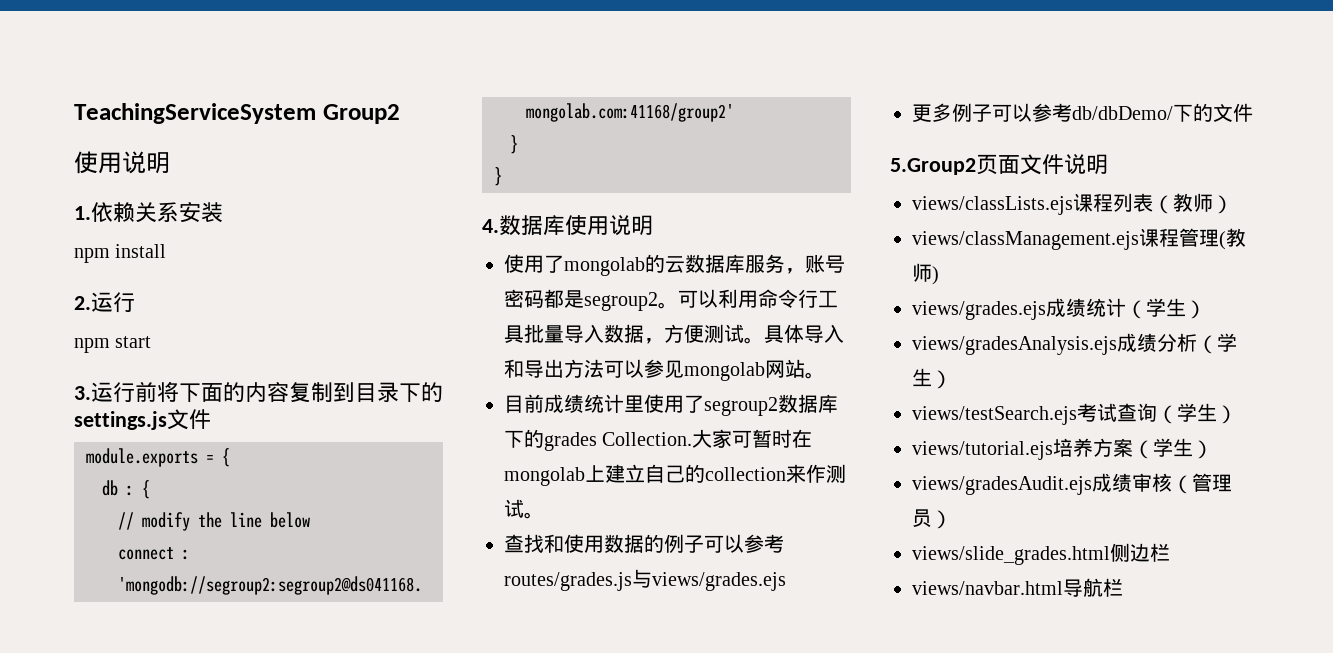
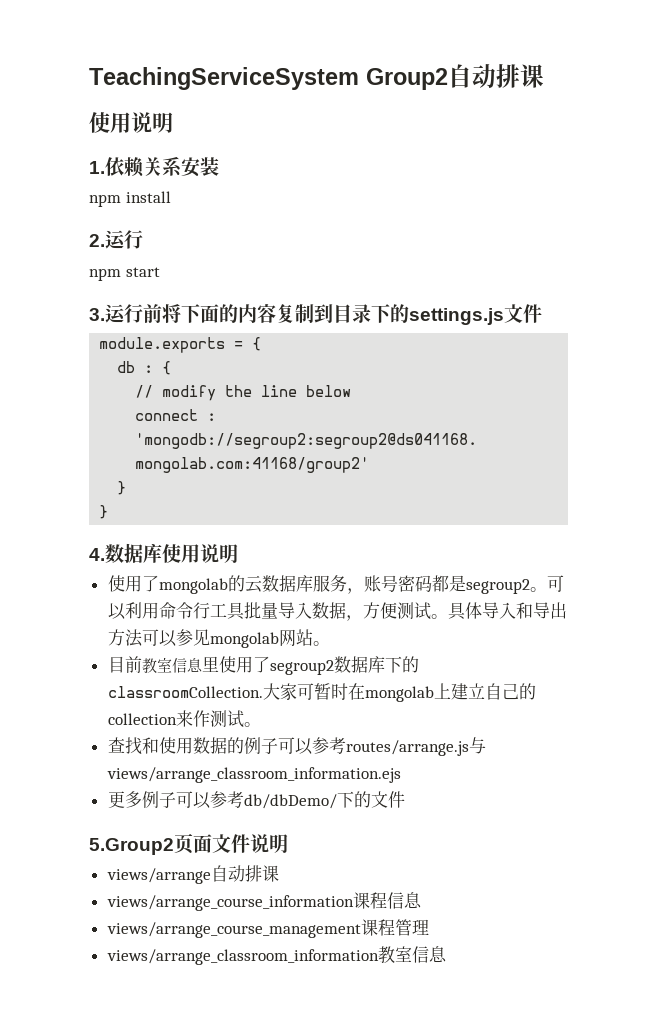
- TeachingServiceSystem Group2
+ TeachingServiceSystem Group2自动排课
- 目前成绩统计里使用了segroup2数据库下的grades Collection.
+ 目前教室信息里使用了segroup2数据库下的classroomCollection.
- 查找和使用数据的例子可以参考routes/grades.js与views/grades.ejs
+ 查找和使用数据的例子可以参考routes/arrange.js与views/arrange_classroom_information.ejs
- views/classLists.ejs课程列表（教师）
- views/classManagement.ejs课程管理(教师)
- views/grades.ejs成绩统计（学生）
- views/gradesAnalysis.ejs成绩分析（学生）
- views/testSearch.ejs考试查询（学生）
- views/tutorial.ejs培养方案（学生）
- views/gradesAudit.ejs成绩审核（管理员）
- views/slide_grades.html侧边栏
- views/navbar.html导航栏
+ views/arrange自动排课
+ views/arrange_course_information课程信息
+ views/arrange_course_management课程管理
+ views/arrange_classroom_information教室信息

